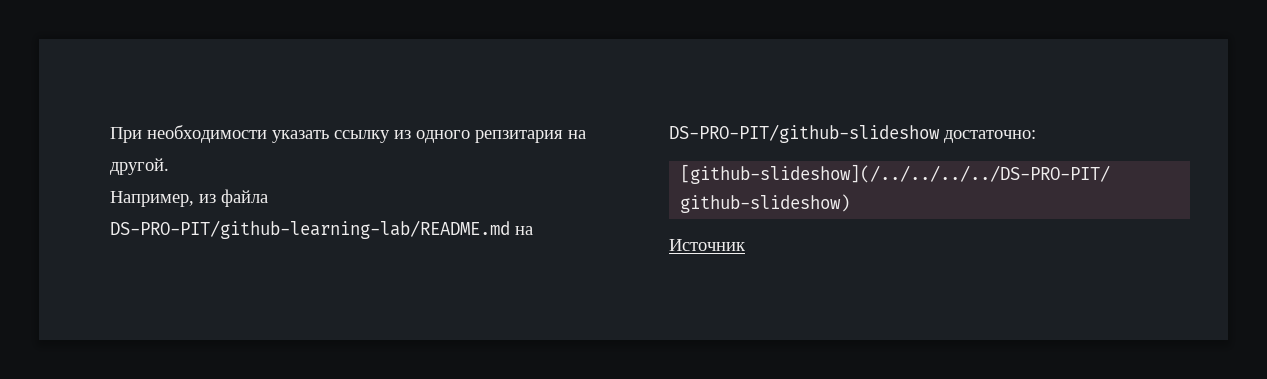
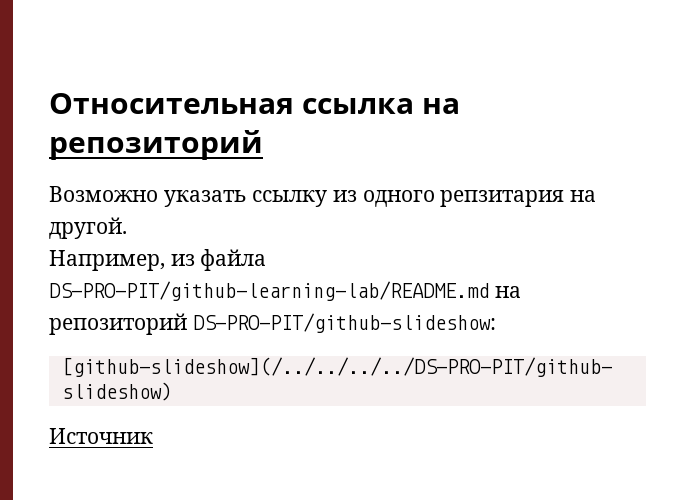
- При необходимости указать ссылку из одного репзитария на другой.
+ Относительная ссылка на репозиторий
+ Возможно указать ссылку из одного репзитария на другой.
- Например, из файла DS-PRO-PIT/github-learning-lab/README.md на DS-PRO-PIT/github-slideshow достаточно:
+ Например, из файла DS-PRO-PIT/github-learning-lab/README.md на репозиторий DS-PRO-PIT/github-slideshow:

